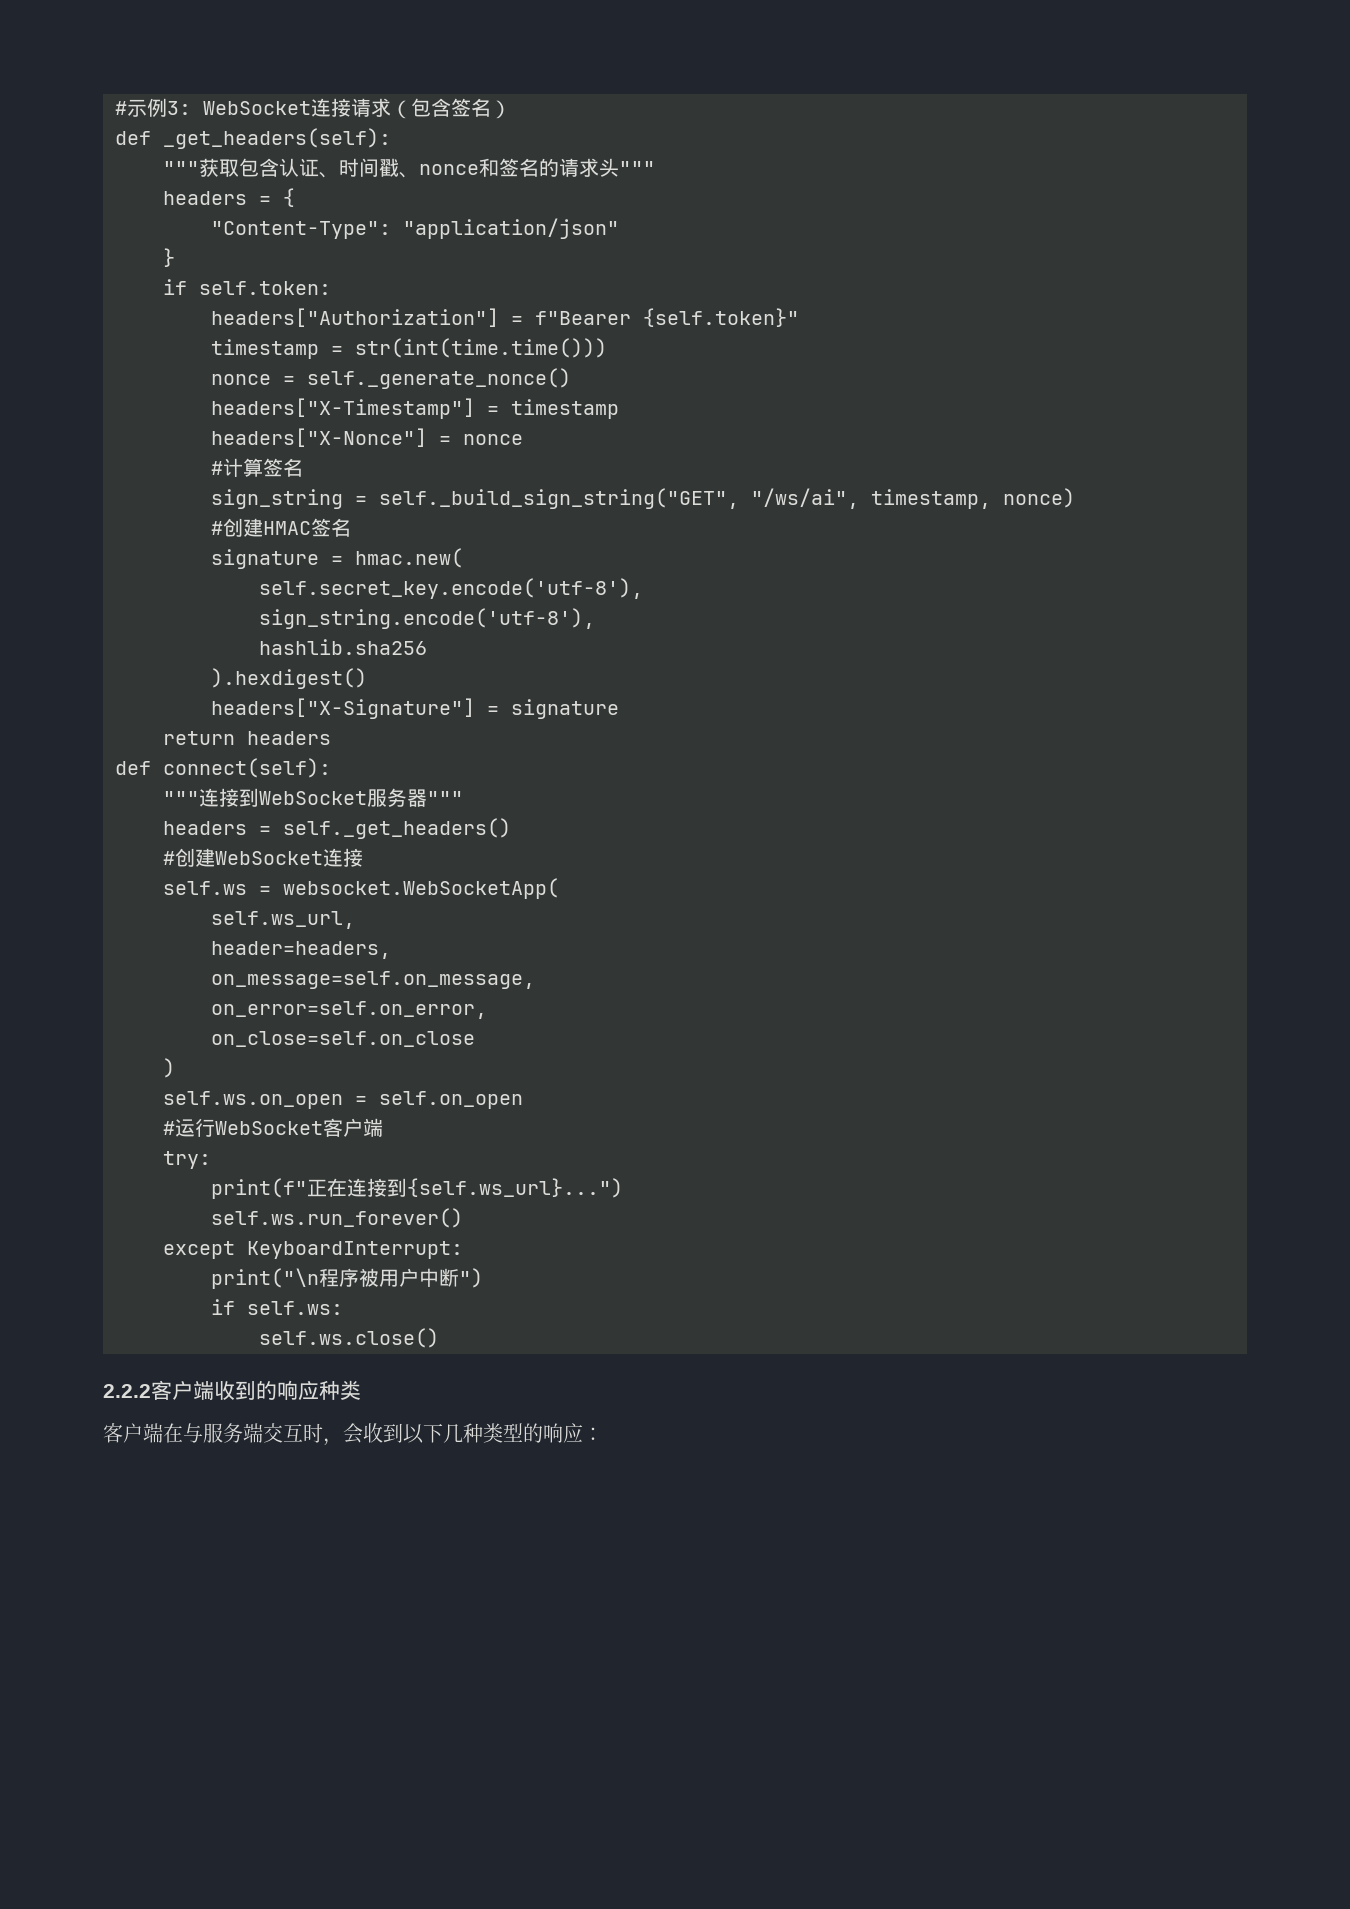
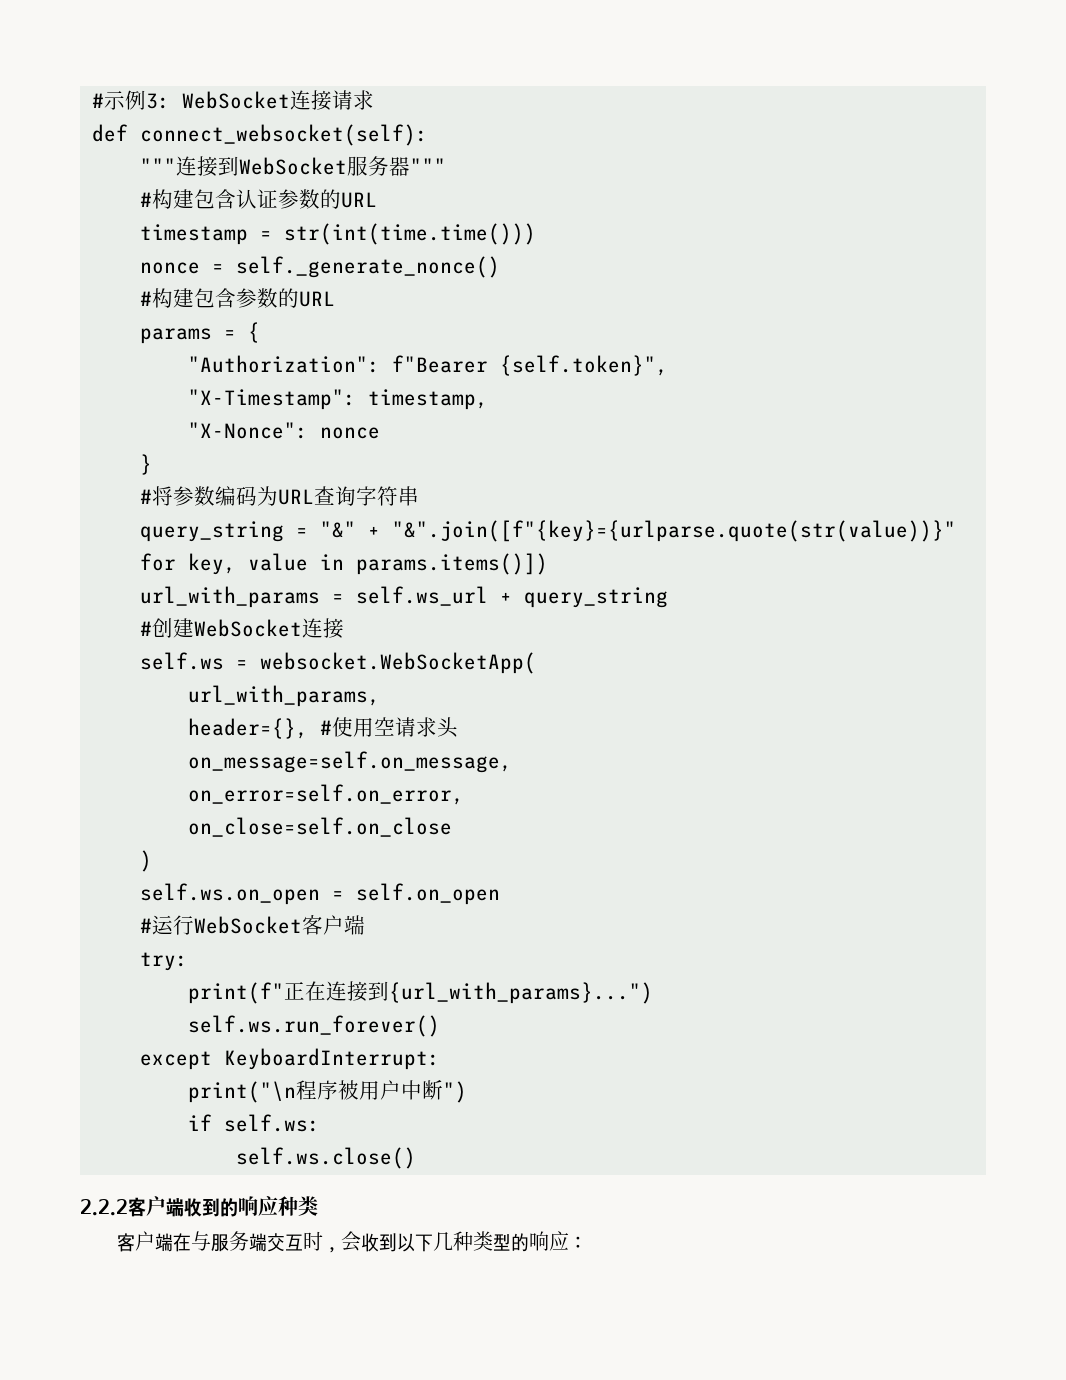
- #示例3: WebSocket连接请求（包含签名）
- def _get_headers(self):
- """获取包含认证、时间戳、nonce和签名的请求头"""
- headers = {
- "Content-Type": "application/json"
- }
- if self.token:
- headers["Authorization"] = f"Bearer {self.token}"
- timestamp = str(int(time.time()))
- nonce = self._generate_nonce()
- headers["X-Timestamp"] = timestamp
- headers["X-Nonce"] = nonce
- #计算签名
- sign_string = self._build_sign_string("GET", "/ws/ai", timestamp, nonce)
- #创建HMAC签名
- signature = hmac.new(
- self.secret_key.encode('utf-8'),
- sign_string.encode('utf-8'),
- hashlib.sha256
- ).hexdigest()
- headers["X-Signature"] = signature
- return headers
- def connect(self):
+ #示例3: WebSocket连接请求
+ def connect_websocket(self):
- headers = self._get_headers()
+ #构建包含认证参数的URL
+ timestamp = str(int(time.time()))
+ nonce = self._generate_nonce()
+ #构建包含参数的URL
+ params = {
+ "Authorization": f"Bearer {self.token}",
+ "X-Timestamp": timestamp,
+ "X-Nonce": nonce
+ }
+ #将参数编码为URL查询字符串
+ query_string = "&" + "&".join([f"{key}={urlparse.quote(str(value))}" for key, value in params.items()])
+ url_with_params = self.ws_url + query_string
- self.ws_url,
- header=headers,
+ url_with_params,
+ header={}, #使用空请求头
- print(f"正在连接到{self.ws_url}...")
+ print(f"正在连接到{url_with_params}...")

